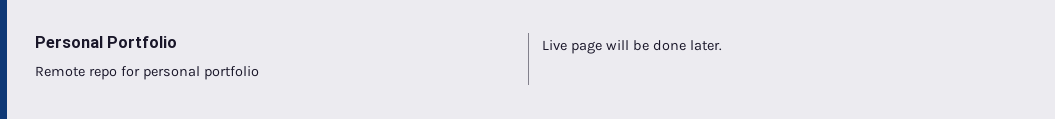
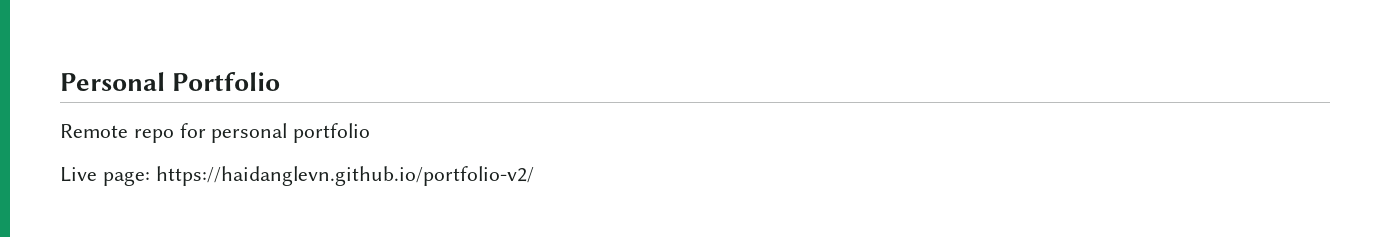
- Live page will be done later.
+ Live page: https://haidanglevn.github.io/portfolio-v2/

